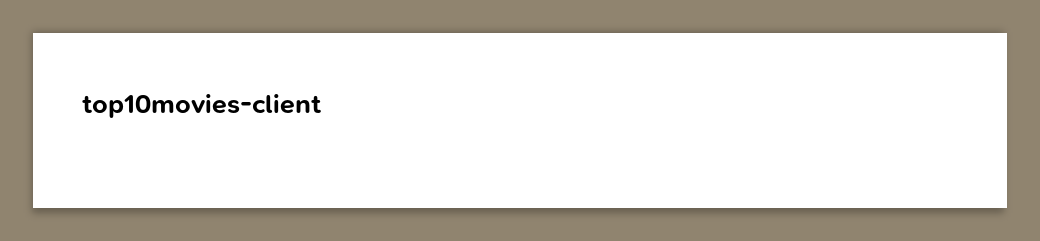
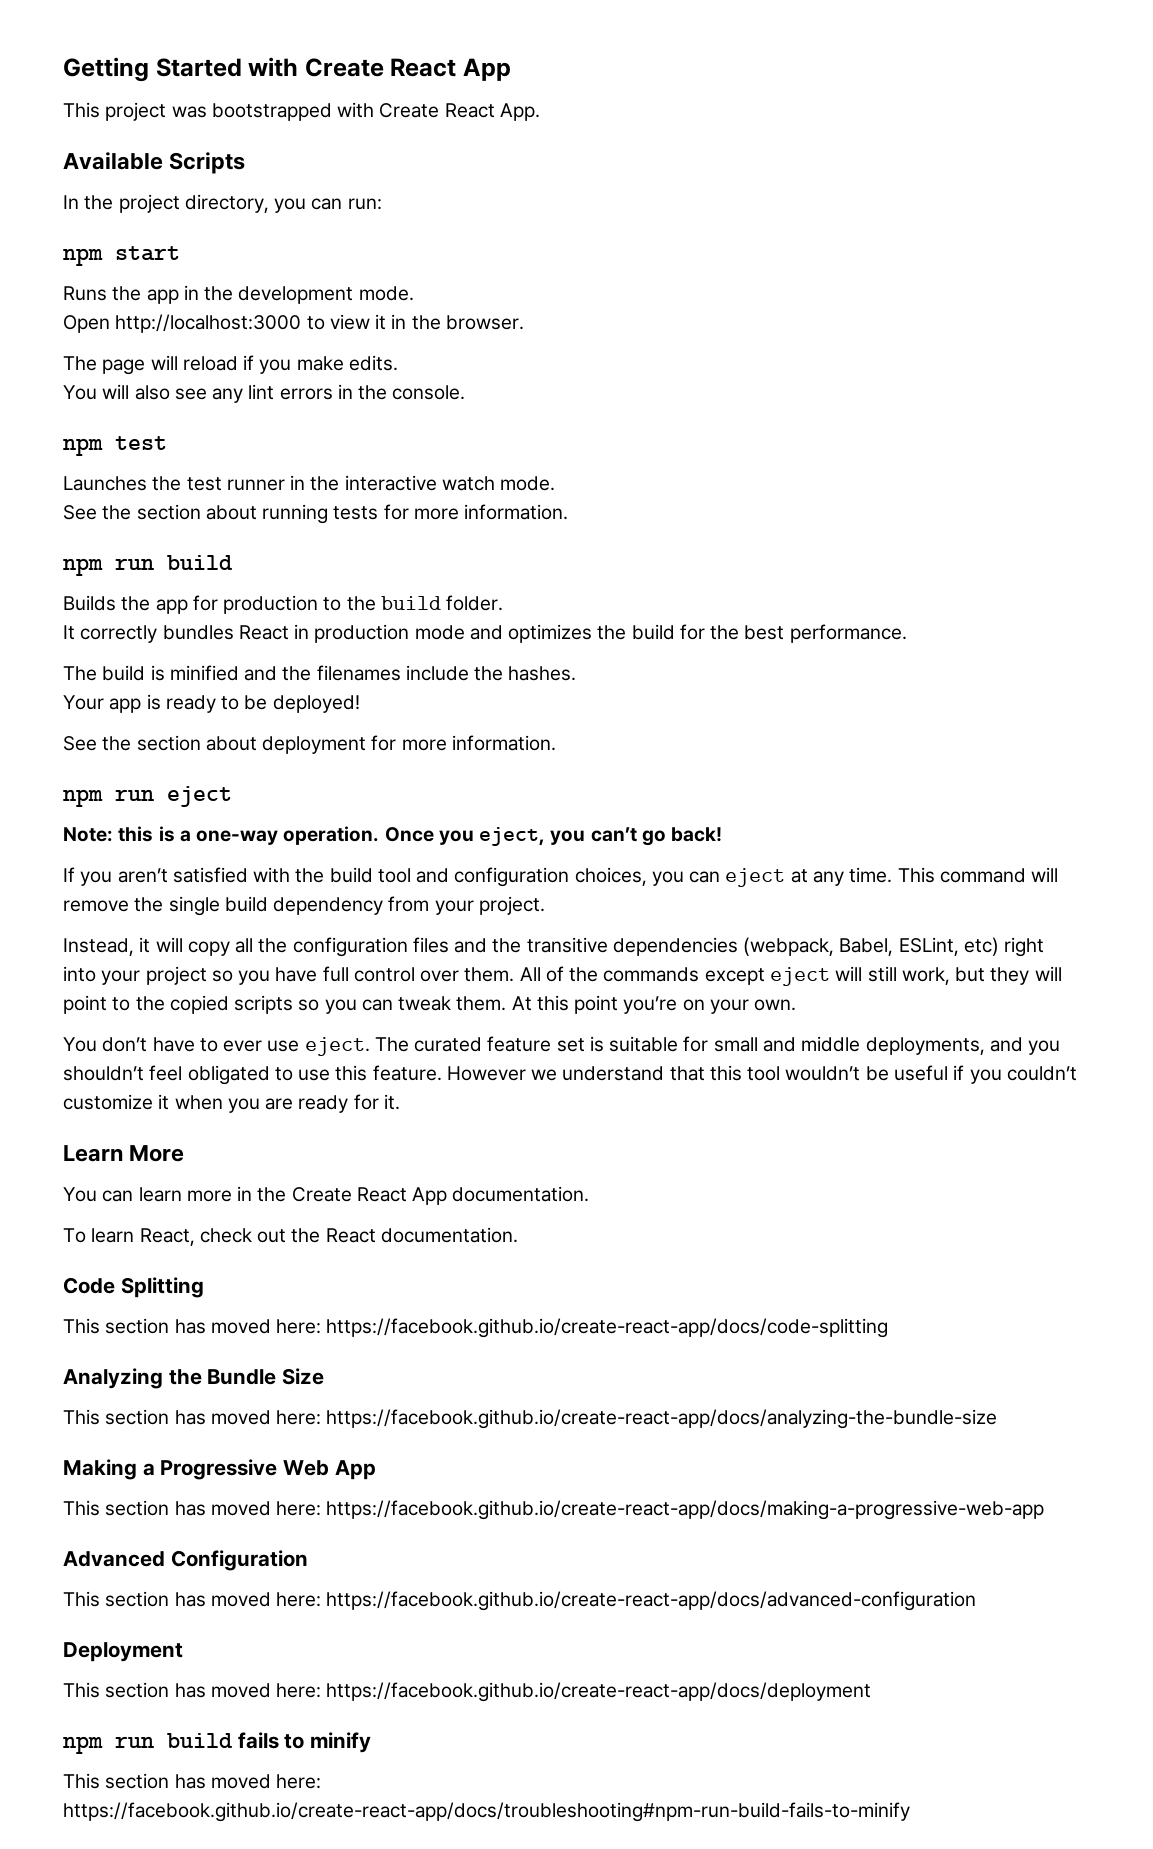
- top10movies-client
+ Getting Started with Create React App
+ This project was bootstrapped with Create React App.
+ Available Scripts
+ In the project directory, you can run:
+ npm start
+ Runs the app in the development mode.
+ Open http://localhost:3000 to view it in the browser.
+ The page will reload if you make edits.
+ You will also see any lint errors in the console.
+ npm test
+ Launches the test runner in the interactive watch mode.
+ See the section about running tests for more information.
+ npm run build
+ Builds the app for production to the build folder.
+ It correctly bundles React in production mode and optimizes the build for the best performance.
+ The build is minified and the filenames include the hashes.
+ Your app is ready to be deployed!
+ See the section about deployment for more information.
+ npm run eject
+ Note: this is a one-way operation. Once you eject, you can’t go back!
+ If you aren’t satisfied with the build tool and configuration choices, you can eject at any time. This command will remove the single build dependency from your project.
+ Instead, it will copy all the configuration files and the transitive dependencies (webpack, Babel, ESLint, etc) right into your project so you have full control over them. All of the commands except eject will still work, but they will point to the copied scripts so you can tweak them. At this point you’re on your own.
+ You don’t have to ever use eject. The curated feature set is suitable for small and middle deployments, and you shouldn’t feel obligated to use this feature. However we understand that this tool wouldn’t be useful if you couldn’t customize it when you are ready for it.
+ Learn More
+ You can learn more in the Create React App documentation.
+ To learn React, check out the React documentation.
+ Code Splitting
+ This section has moved here: https://facebook.github.io/create-react-app/docs/code-splitting
+ Analyzing the Bundle Size
+ This section has moved here: https://facebook.github.io/create-react-app/docs/analyzing-the-bundle-size
+ Making a Progressive Web App
+ This section has moved here: https://facebook.github.io/create-react-app/docs/making-a-progressive-web-app
+ Advanced Configuration
+ This section has moved here: https://facebook.github.io/create-react-app/docs/advanced-configuration
+ Deployment
+ This section has moved here: https://facebook.github.io/create-react-app/docs/deployment
+ npm run build fails to minify
+ This section has moved here: https://facebook.github.io/create-react-app/docs/troubleshooting#npm-run-build-fails-to-minify

